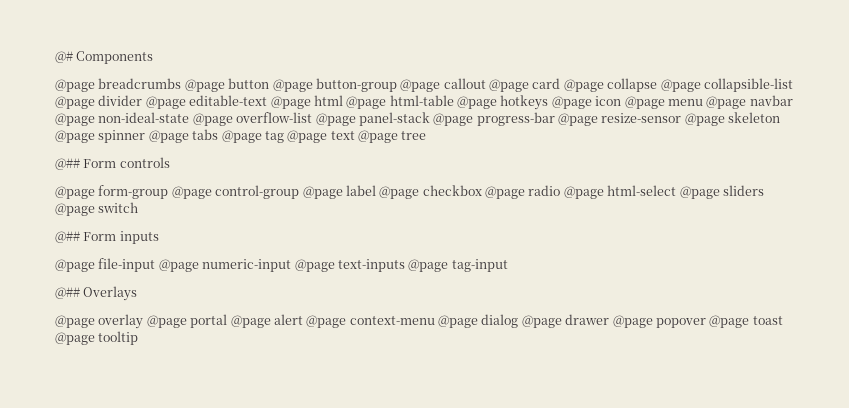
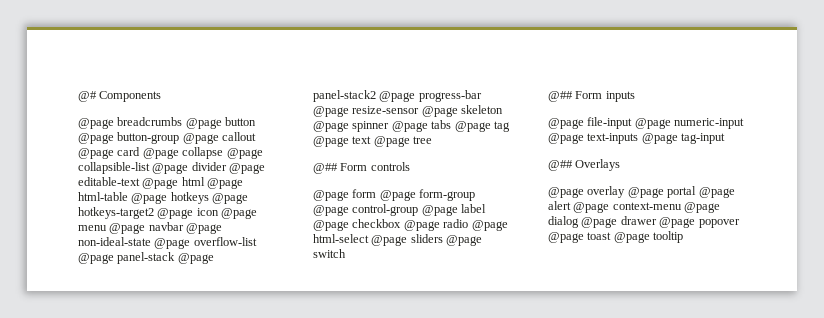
- @page breadcrumbs @page button @page button-group @page callout @page card @page collapse @page collapsible-list @page divider @page editable-text @page html @page html-table @page hotkeys @page icon @page menu @page navbar @page non-ideal-state @page overflow-list @page panel-stack @page progress-bar @page resize-sensor @page skeleton @page spinner @page tabs @page tag @page text @page tree
+ @page breadcrumbs @page button @page button-group @page callout @page card @page collapse @page collapsible-list @page divider @page editable-text @page html @page html-table @page hotkeys @page hotkeys-target2 @page icon @page menu @page navbar @page non-ideal-state @page overflow-list @page panel-stack @page panel-stack2 @page progress-bar @page resize-sensor @page skeleton @page spinner @page tabs @page tag @page text @page tree
- @page form-group @page control-group @page label @page checkbox @page radio @page html-select @page sliders @page switch
+ @page form @page form-group @page control-group @page label @page checkbox @page radio @page html-select @page sliders @page switch

